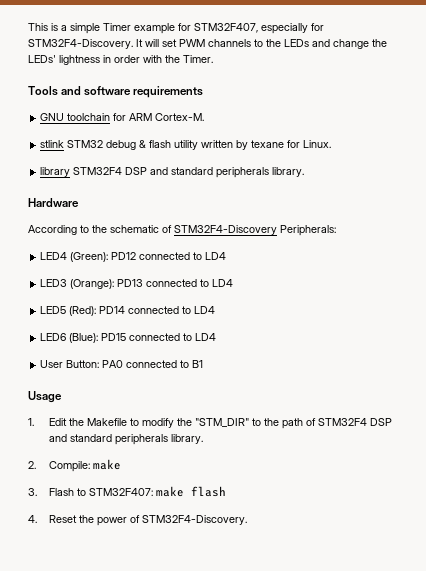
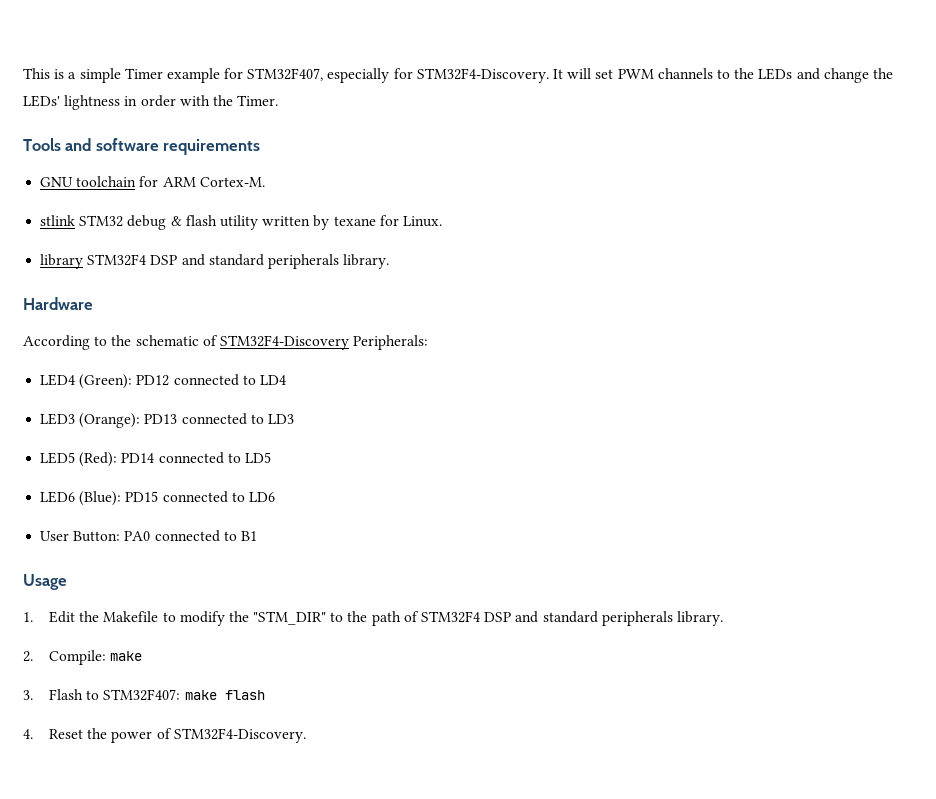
- LED3 (Orange): PD13 connected to LD4
+ LED3 (Orange): PD13 connected to LD3
- LED5 (Red): PD14 connected to LD4
+ LED5 (Red): PD14 connected to LD5
- LED6 (Blue): PD15 connected to LD4
+ LED6 (Blue): PD15 connected to LD6

